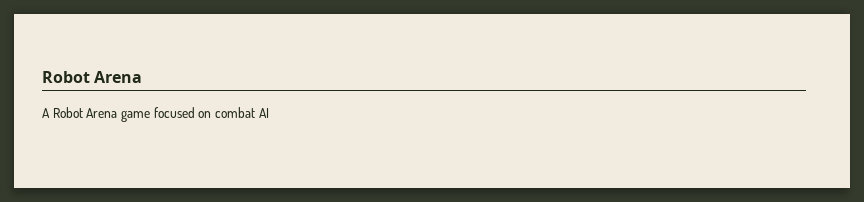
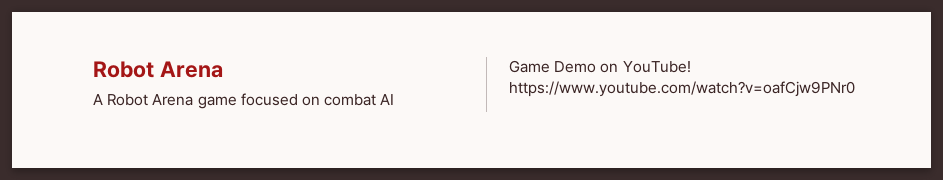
+ Game Demo on YouTube! https://www.youtube.com/watch?v=oafCjw9PNr0

